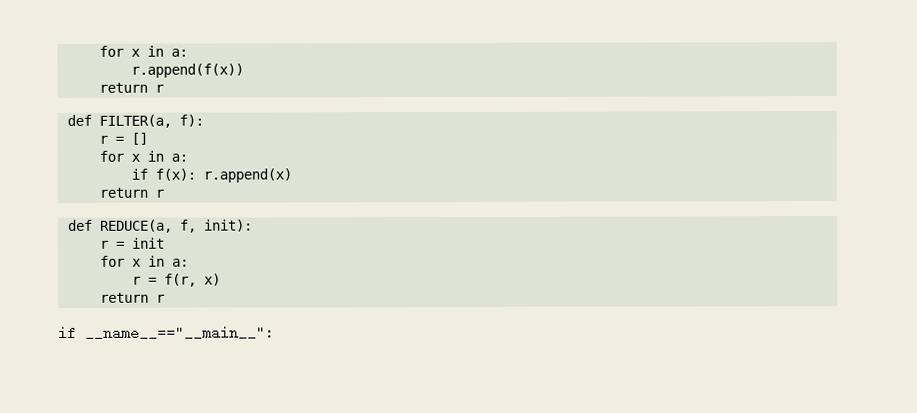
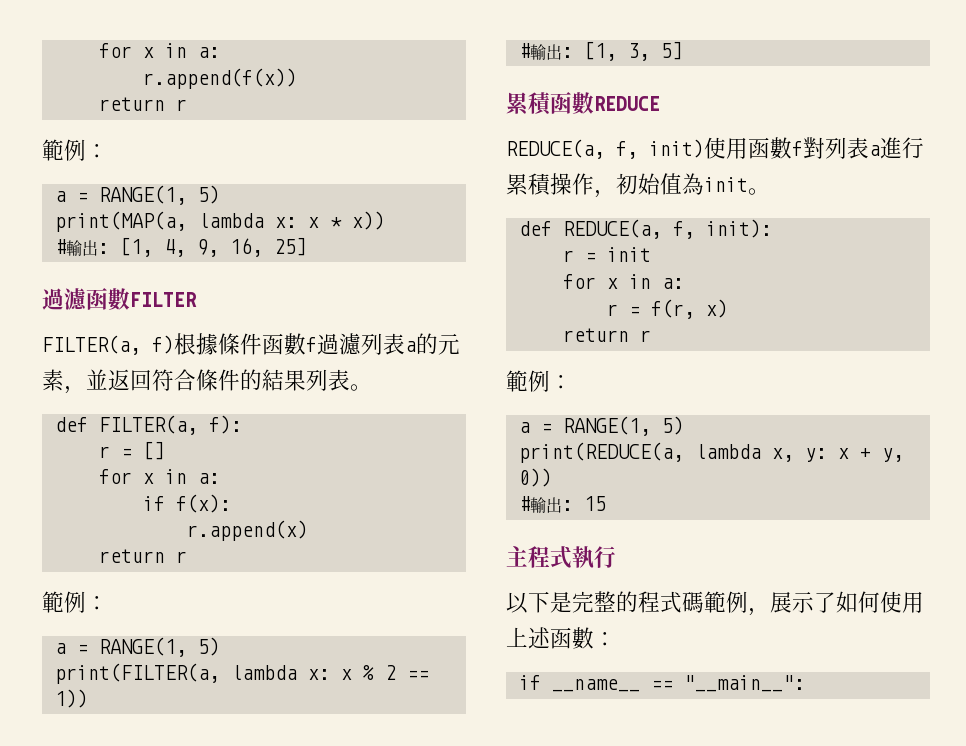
  r.append(f(x))
  return r
+ 範例：
+ a = RANGE(1, 5)
+ print(MAP(a, lambda x: x * x))
+ #輸出: [1, 4, 9, 16, 25]
+ 過濾函數FILTER
+ FILTER(a, f)根據條件函數f過濾列表a的元素，並返回符合條件的結果列表。
- if f(x): r.append(x)
+ if f(x):
+ r.append(x)
  return r
+ 範例：
+ a = RANGE(1, 5)
+ print(FILTER(a, lambda x: x % 2 == 1))
+ #輸出: [1, 3, 5]
+ 累積函數REDUCE
+ REDUCE(a, f, init)使用函數f對列表a進行累積操作，初始值為init。
  r = f(r, x)
  return r
- if __name__=="__main__":
+ 範例：
+ a = RANGE(1, 5)
+ print(REDUCE(a, lambda x, y: x + y, 0))
+ #輸出: 15
+ 主程式執行
+ 以下是完整的程式碼範例，展示了如何使用上述函數：
+ if __name__ == "__main__":

